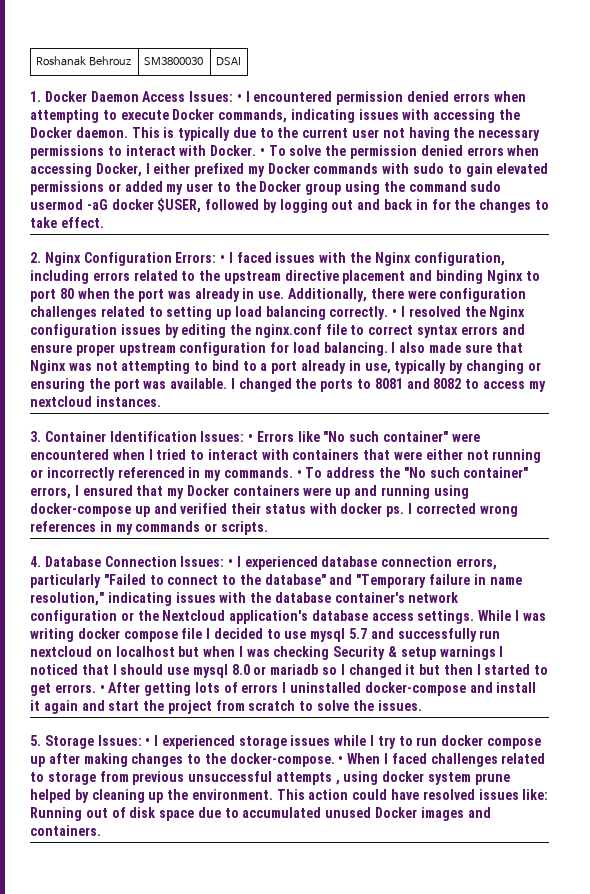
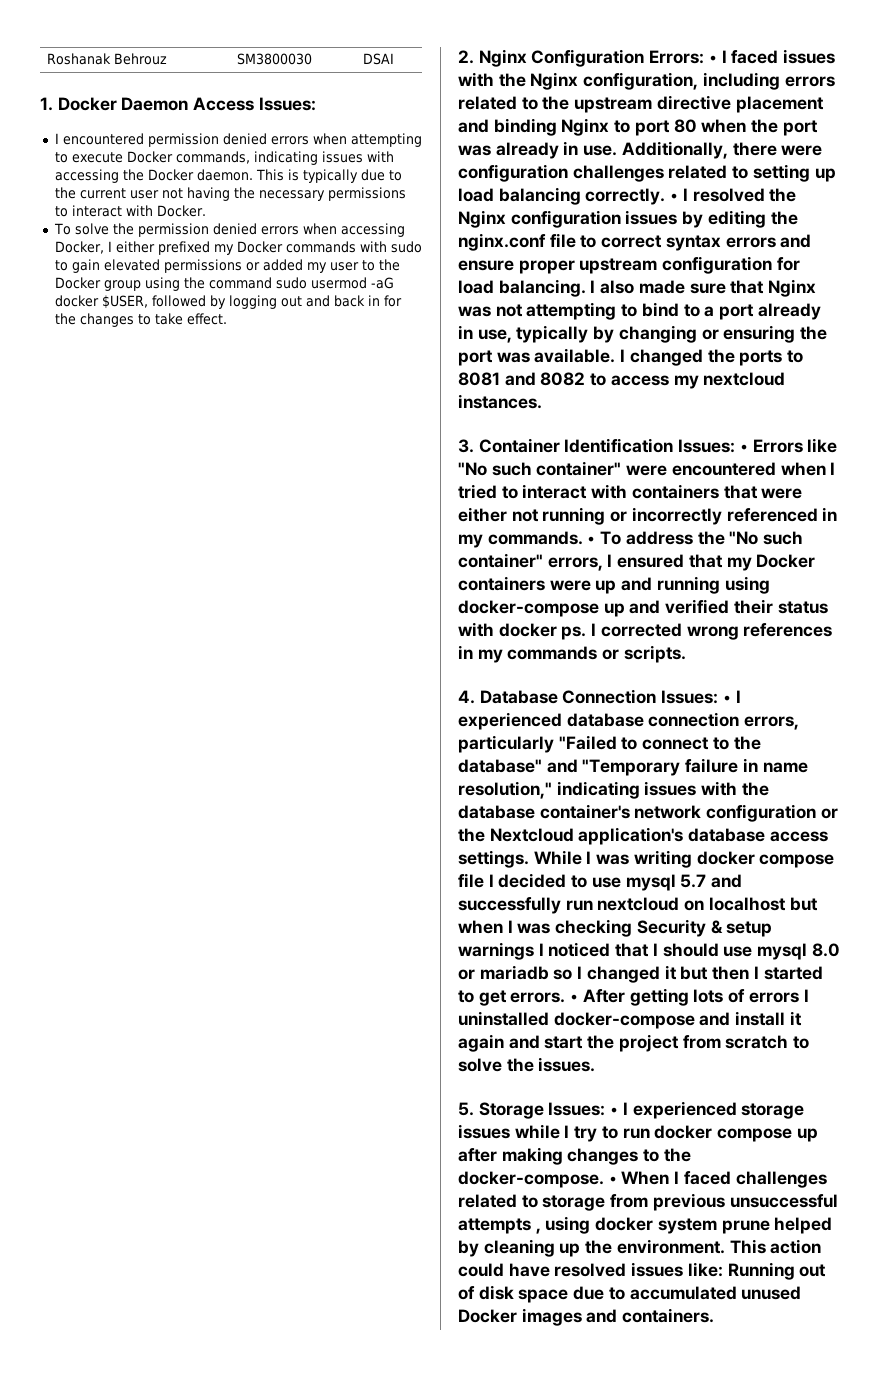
- 1. Docker Daemon Access Issues: • I encountered permission denied errors when attempting to execute Docker commands, indicating issues with accessing the Docker daemon.
+ 1. Docker Daemon Access Issues:
+ I encountered permission denied errors when attempting to execute Docker commands, indicating issues with accessing the Docker daemon.
- This is typically due to the current user not having the necessary permissions to interact with Docker. • To solve the permission denied errors when accessing Docker, I either prefixed my Docker commands with sudo to gain elevated permissions or added my user to the Docker group using the command sudo usermod -aG docker $USER, followed by logging out and back in for the changes to take effect.
+ This is typically due to the current user not having the necessary permissions to interact with Docker.
+ To solve the permission denied errors when accessing Docker, I either prefixed my Docker commands with sudo to gain elevated permissions or added my user to the Docker group using the command sudo usermod -aG docker $USER, followed by logging out and back in for the changes to take effect.

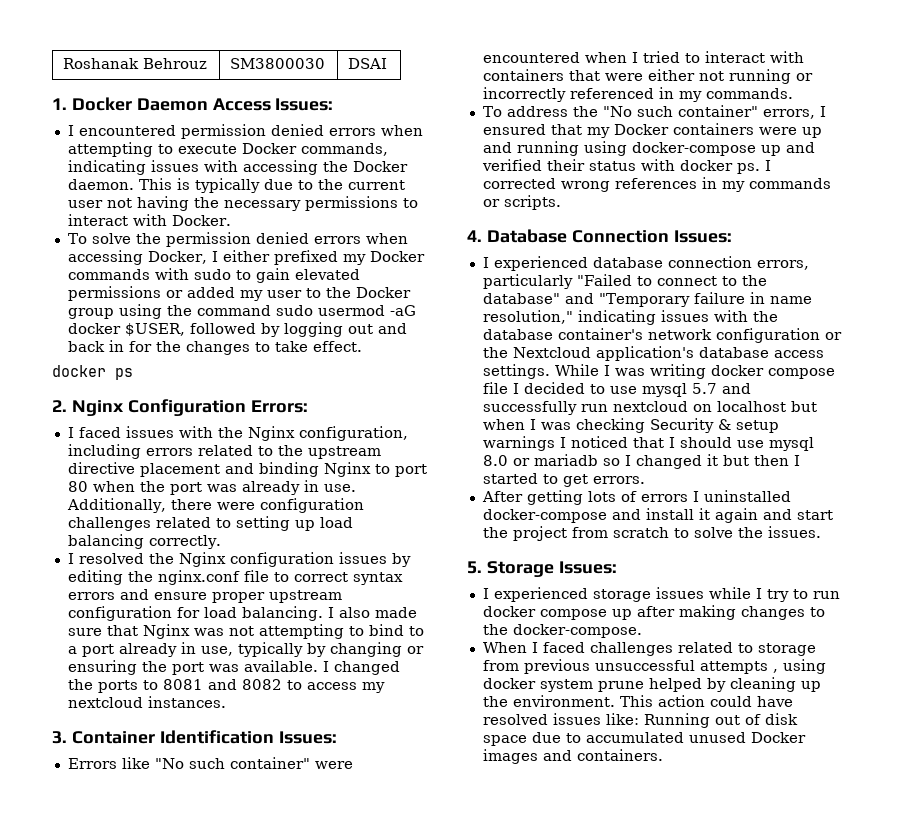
+ docker ps
- 2. Nginx Configuration Errors: • I faced issues with the Nginx configuration, including errors related to the upstream directive placement and binding Nginx to port 80 when the port was already in use.
+ 2. Nginx Configuration Errors:
+ I faced issues with the Nginx configuration, including errors related to the upstream directive placement and binding Nginx to port 80 when the port was already in use.
- Additionally, there were configuration challenges related to setting up load balancing correctly. • I resolved the Nginx configuration issues by editing the nginx.conf file to correct syntax errors and ensure proper upstream configuration for load balancing.
+ Additionally, there were configuration challenges related to setting up load balancing correctly.
+ I resolved the Nginx configuration issues by editing the nginx.conf file to correct syntax errors and ensure proper upstream configuration for load balancing.
- 3. Container Identification Issues: • Errors like "No such container" were encountered when I tried to interact with containers that were either not running or incorrectly referenced in my commands. • To address the "No such container" errors, I ensured that my Docker containers were up and running using docker-compose up and verified their status with docker ps.
+ 3. Container Identification Issues:
+ Errors like "No such container" were encountered when I tried to interact with containers that were either not running or incorrectly referenced in my commands.
+ To address the "No such container" errors, I ensured that my Docker containers were up and running using docker-compose up and verified their status with docker ps.
- 4. Database Connection Issues: • I experienced database connection errors, particularly "Failed to connect to the database" and "Temporary failure in name resolution," indicating issues with the database container's network configuration or the Nextcloud application's database access settings.
+ 4. Database Connection Issues:
+ I experienced database connection errors, particularly "Failed to connect to the database" and "Temporary failure in name resolution," indicating issues with the database container's network configuration or the Nextcloud application's database access settings.
- While I was writing docker compose file I decided to use mysql 5.7 and successfully run nextcloud on localhost but when I was checking Security & setup warnings I noticed that I should use mysql 8.0 or mariadb so I changed it but then I started to get errors. • After getting lots of errors I uninstalled docker-compose and install it again and start the project from scratch to solve the issues.
+ While I was writing docker compose file I decided to use mysql 5.7 and successfully run nextcloud on localhost but when I was checking Security & setup warnings I noticed that I should use mysql 8.0 or mariadb so I changed it but then I started to get errors.
+ After getting lots of errors I uninstalled docker-compose and install it again and start the project from scratch to solve the issues.
- 5. Storage Issues: • I experienced storage issues while I try to run docker compose up after making changes to the docker-compose. • When I faced challenges related to storage from previous unsuccessful attempts , using docker system prune helped by cleaning up the environment.
+ 5. Storage Issues:
+ I experienced storage issues while I try to run docker compose up after making changes to the docker-compose.
+ When I faced challenges related to storage from previous unsuccessful attempts , using docker system prune helped by cleaning up the environment.

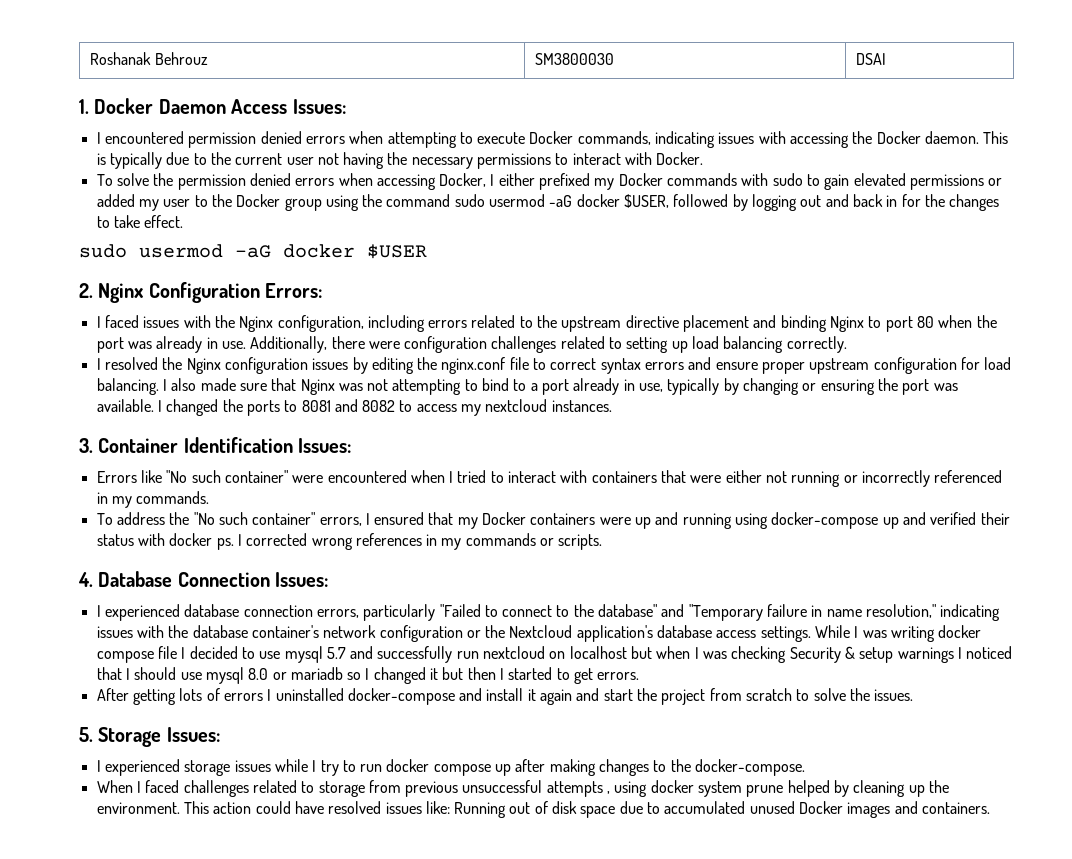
- docker ps
+ sudo usermod -aG docker $USER

